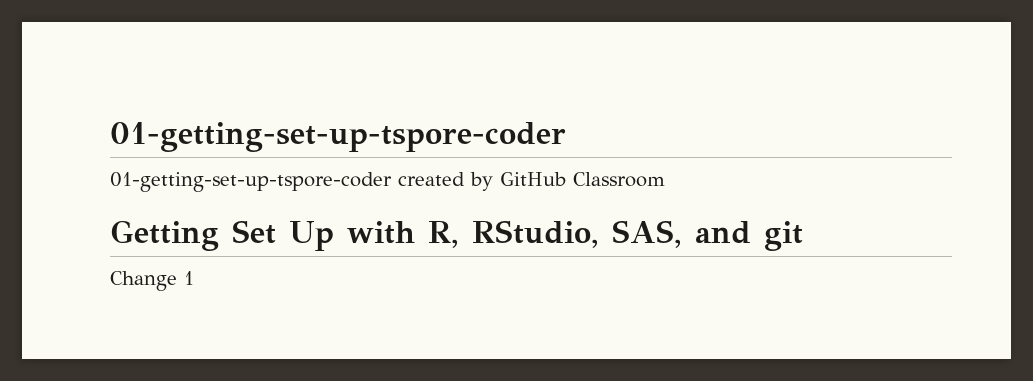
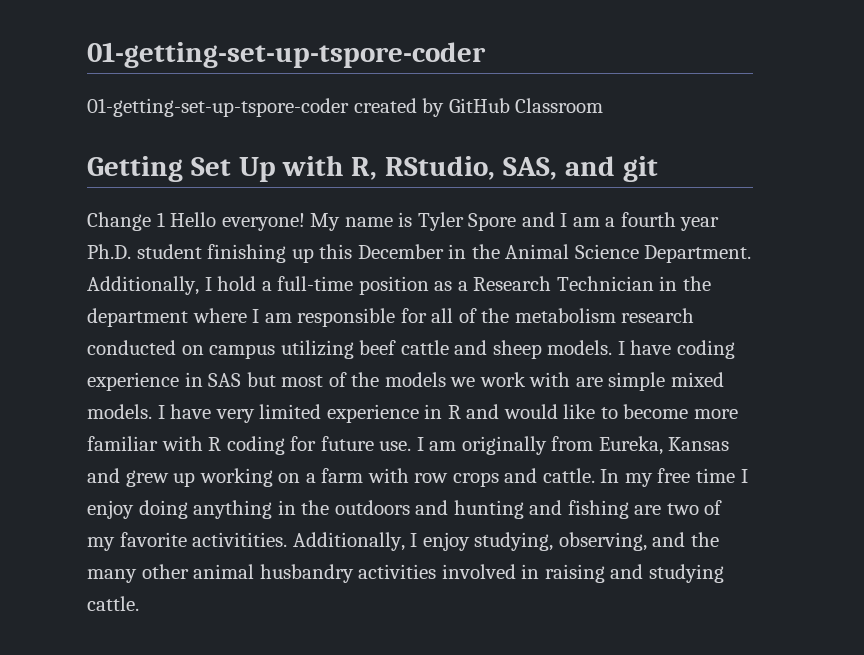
- Change 1
+ Change 1 Hello everyone! My name is Tyler Spore and I am a fourth year Ph.D. student finishing up this December in the Animal Science Department. Additionally, I hold a full-time position as a Research Technician in the department where I am responsible for all of the metabolism research conducted on campus utilizing beef cattle and sheep models. I have coding experience in SAS but most of the models we work with are simple mixed models. I have very limited experience in R and would like to become more familiar with R coding for future use. I am originally from Eureka, Kansas and grew up working on a farm with row crops and cattle. In my free time I enjoy doing anything in the outdoors and hunting and fishing are two of my favorite activitities. Additionally, I enjoy studying, observing, and the many other animal husbandry activities involved in raising and studying cattle.

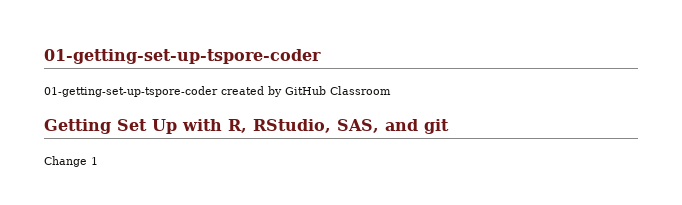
- Change 1 Hello everyone! My name is Tyler Spore and I am a fourth year Ph.D. student finishing up this December in the Animal Science Department. Additionally, I hold a full-time position as a Research Technician in the department where I am responsible for all of the metabolism research conducted on campus utilizing beef cattle and sheep models. I have coding experience in SAS but most of the models we work with are simple mixed models. I have very limited experience in R and would like to become more familiar with R coding for future use. I am originally from Eureka, Kansas and grew up working on a farm with row crops and cattle. In my free time I enjoy doing anything in the outdoors and hunting and fishing are two of my favorite activitities. Additionally, I enjoy studying, observing, and the many other animal husbandry activities involved in raising and studying cattle.
+ Change 1

